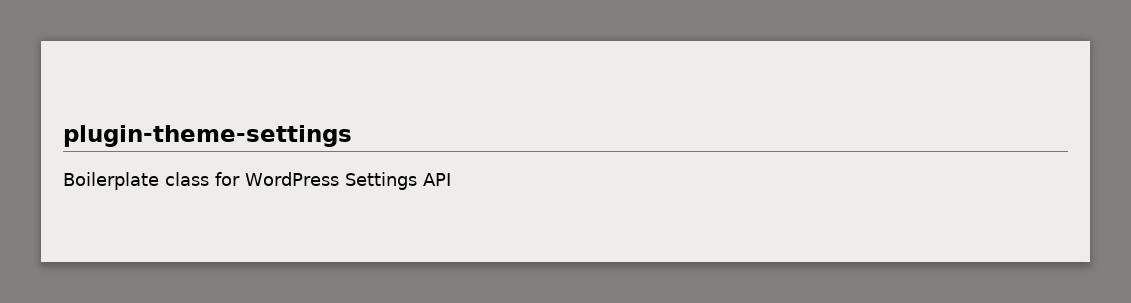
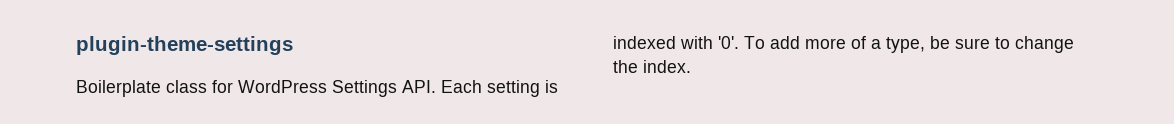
- Boilerplate class for WordPress Settings API
+ Boilerplate class for WordPress Settings API. Each setting is indexed with '0'. To add more of a type, be sure to change the index.

